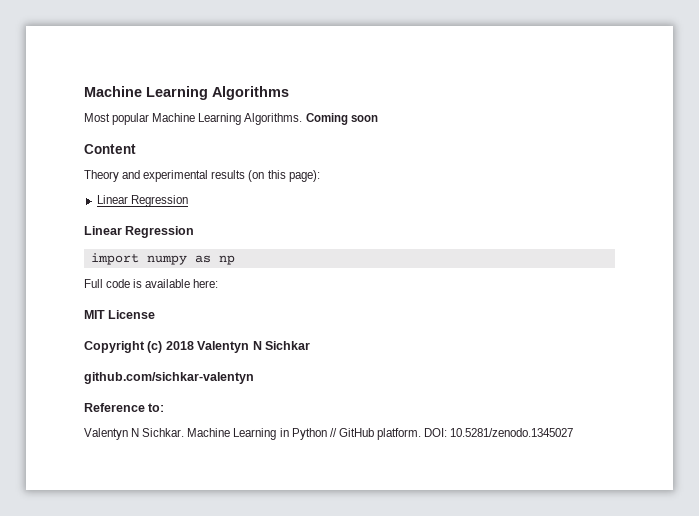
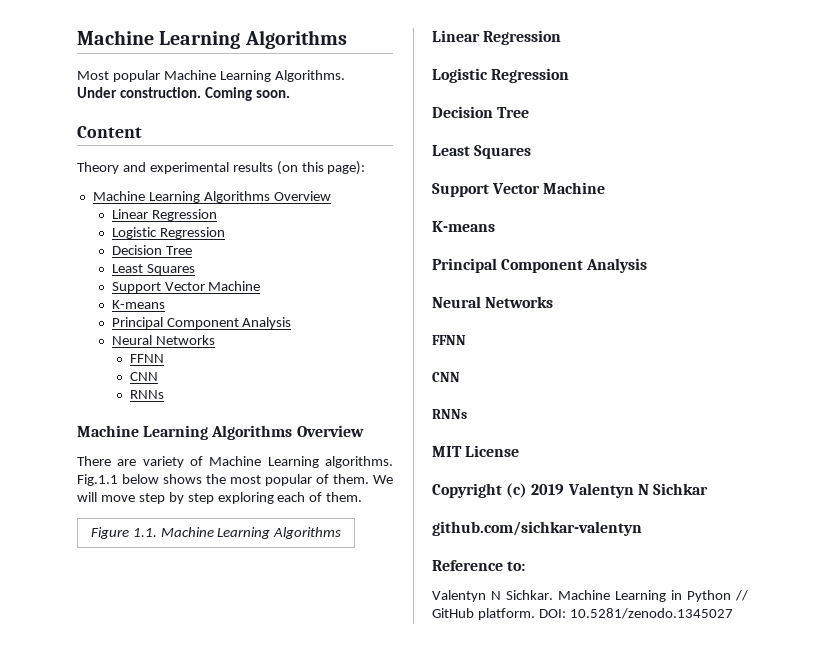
- Most popular Machine Learning Algorithms. Coming soon
+ Most popular Machine Learning Algorithms.
+ Under construction. Coming soon.
  Theory and experimental results (on this page):
+ Machine Learning Algorithms Overview
  Linear Regression
+ Logistic Regression
+ Decision Tree
+ Least Squares
+ Support Vector Machine
+ K-means
+ Principal Component Analysis
+ Neural Networks
+ FFNN
+ CNN
+ RNNs
+ Machine Learning Algorithms Overview
+ There are variety of Machine Learning algorithms. Fig.1.1 below shows the most popular of them. We will move step by step exploring each of them.
+ Figure 1.1. Machine Learning Algorithms
  Linear Regression
- import numpy as np
- Full code is available here:
+ Logistic Regression
+ Decision Tree
+ Least Squares
+ Support Vector Machine
+ K-means
+ Principal Component Analysis
+ Neural Networks
+ FFNN
+ CNN
+ RNNs
- Copyright (c) 2018 Valentyn N Sichkar
+ Copyright (c) 2019 Valentyn N Sichkar

